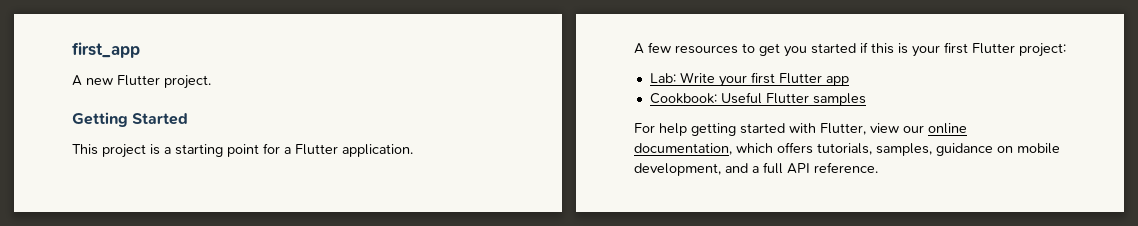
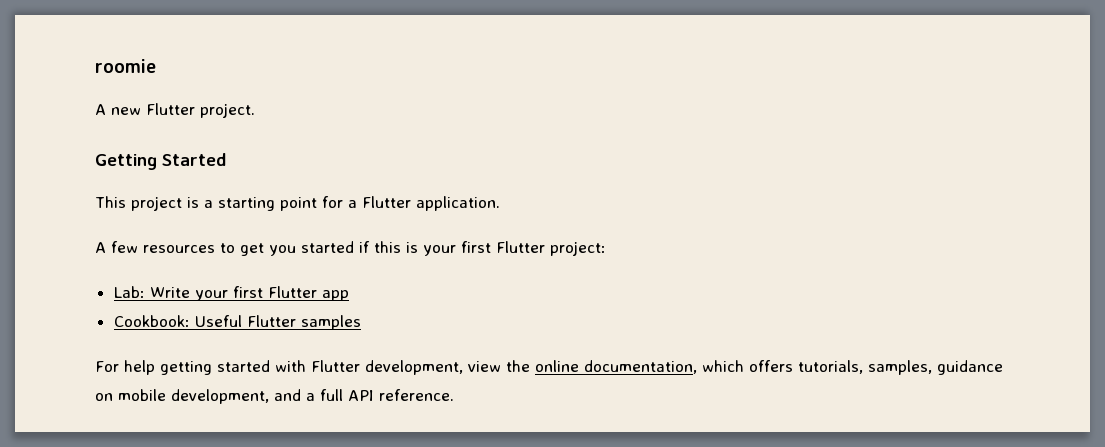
- first_app
+ roomie
- For help getting started with Flutter, view our online documentation, which offers tutorials, samples, guidance on mobile development, and a full API reference.
+ For help getting started with Flutter development, view the online documentation, which offers tutorials, samples, guidance on mobile development, and a full API reference.

